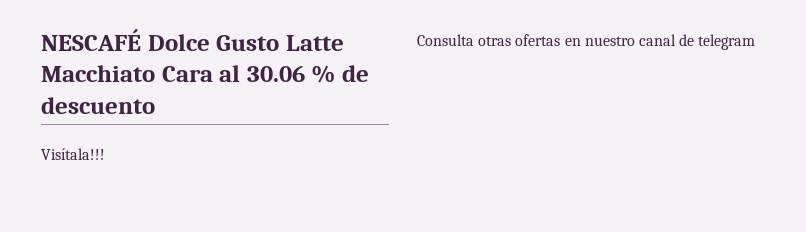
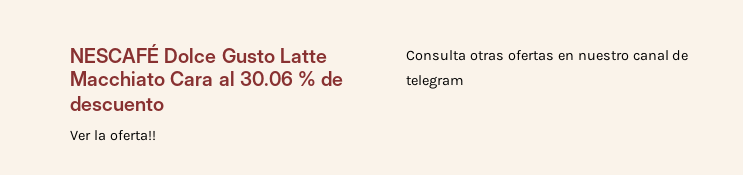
- Visítala!!!
+ Ver la oferta!!

